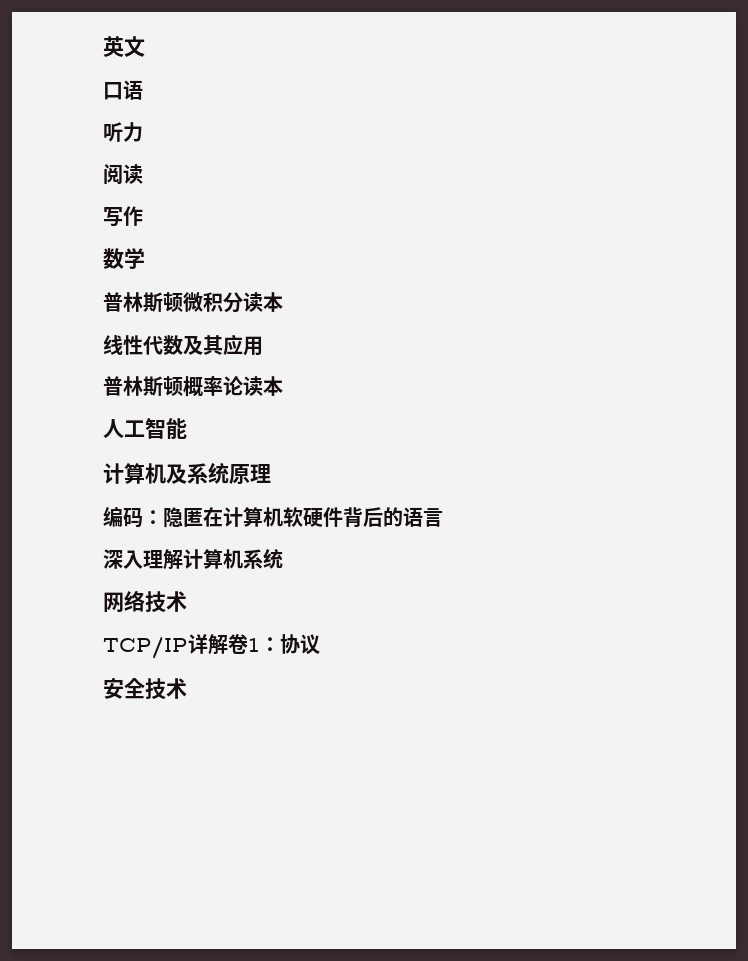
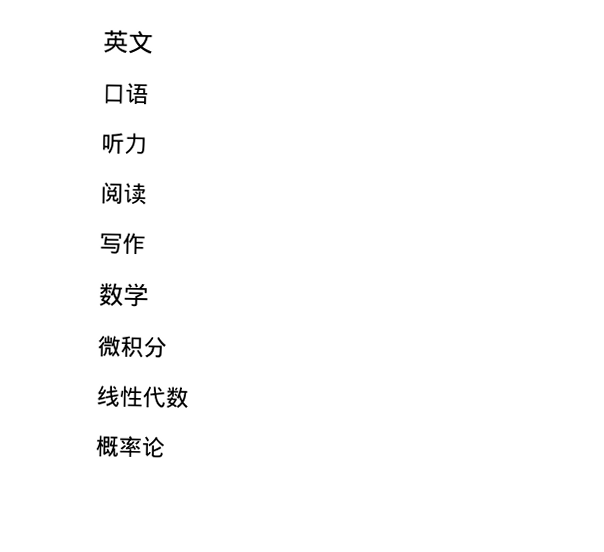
- 普林斯顿微积分读本
+ 微积分
- 线性代数及其应用
- 普林斯顿概率论读本
- 人工智能
- 计算机及系统原理
- 编码：隐匿在计算机软硬件背后的语言
- 深入理解计算机系统
- 网络技术
- TCP/IP详解卷1：协议
- 安全技术
+ 线性代数
+ 概率论

